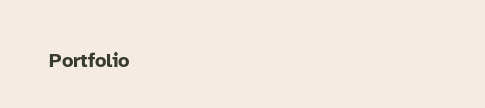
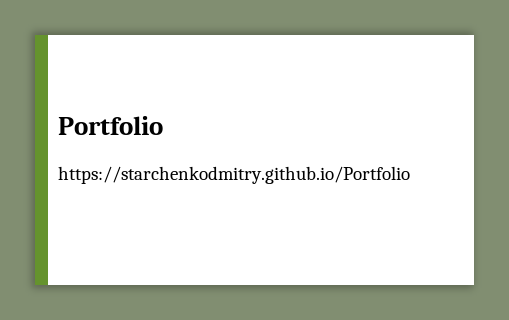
+ https://starchenkodmitry.github.io/Portfolio

